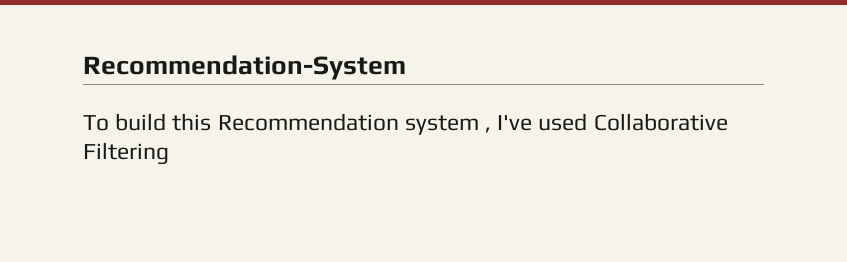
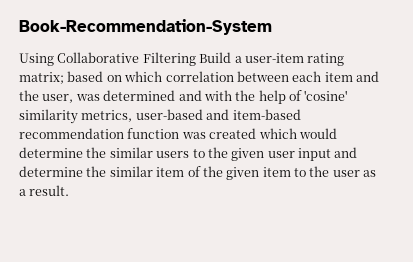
- Recommendation-System
- To build this Recommendation system , I've used Collaborative Filtering
+ Book-Recommendation-System
+ Using Collaborative Filtering Build a user-item rating matrix; based on which correlation between each item and the user, was determined and with the help of 'cosine' similarity metrics, user-based and item-based recommendation function was created which would determine the similar users to the given user input and determine the similar item of the given item to the user as a result.

